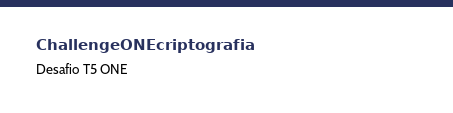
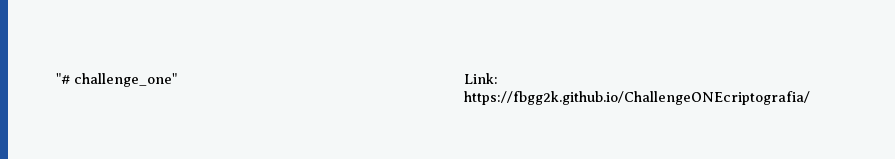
- ChallengeONEcriptografia
- Desafio T5 ONE
+ "# challenge_one"
+ Link: https://fbgg2k.github.io/ChallengeONEcriptografia/

